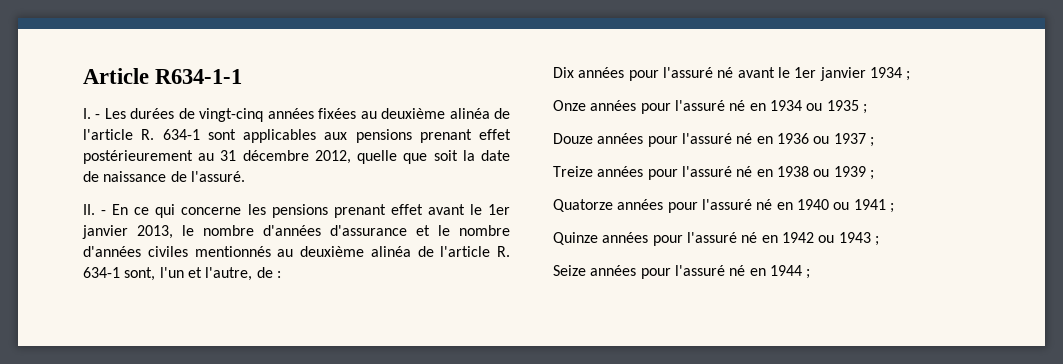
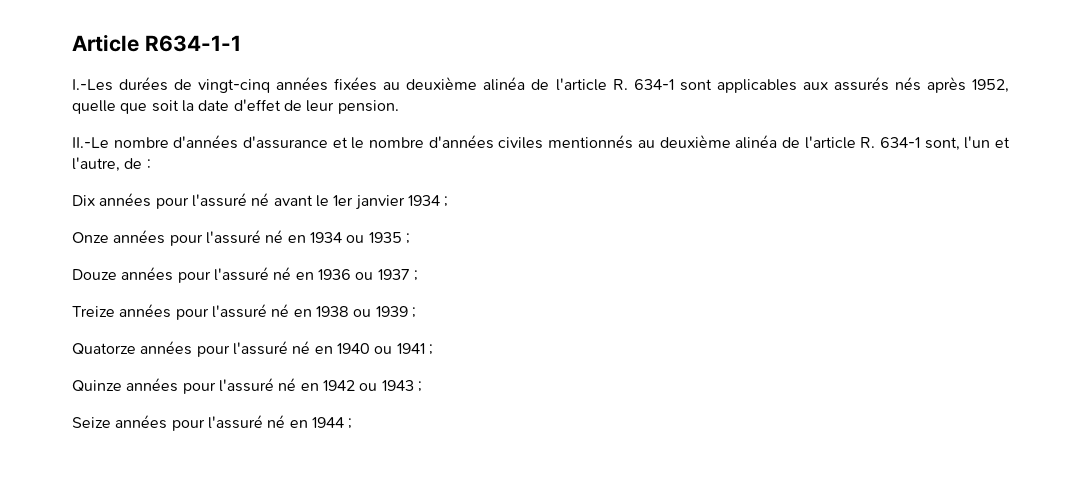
- I. - Les durées de vingt-cinq années fixées au deuxième alinéa de l'article R. 634-1 sont applicables aux pensions prenant effet postérieurement au 31 décembre 2012, quelle que soit la date de naissance de l'assuré.
- II. - En ce qui concerne les pensions prenant effet avant le 1er janvier 2013, le nombre d'années d'assurance et le nombre d'années civiles mentionnés au deuxième alinéa de l'article R. 634-1 sont, l'un et l'autre, de :
+ I.-Les durées de vingt-cinq années fixées au deuxième alinéa de l'article R. 634-1 sont applicables aux assurés nés après 1952, quelle que soit la date d'effet de leur pension.
+ II.-Le nombre d'années d'assurance et le nombre d'années civiles mentionnés au deuxième alinéa de l'article R. 634-1 sont, l'un et l'autre, de :

